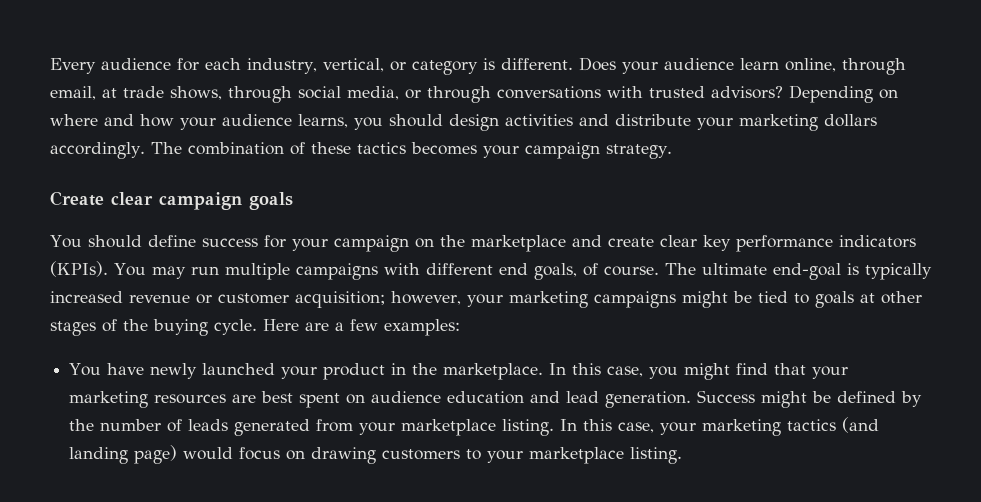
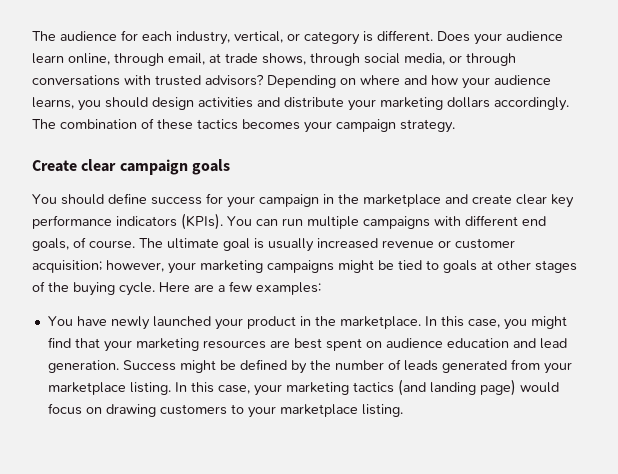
- Every audience for each industry, vertical, or category is different.
+ The audience for each industry, vertical, or category is different.
- You should define success for your campaign on the marketplace and create clear key performance indicators (KPIs).
+ You should define success for your campaign in the marketplace and create clear key performance indicators (KPIs).
- You may run multiple campaigns with different end goals, of course.
+ You can run multiple campaigns with different end goals, of course.
- The ultimate end-goal is typically increased revenue or customer acquisition; however, your marketing campaigns might be tied to goals at other stages of the buying cycle.
+ The ultimate goal is usually increased revenue or customer acquisition; however, your marketing campaigns might be tied to goals at other stages of the buying cycle.

